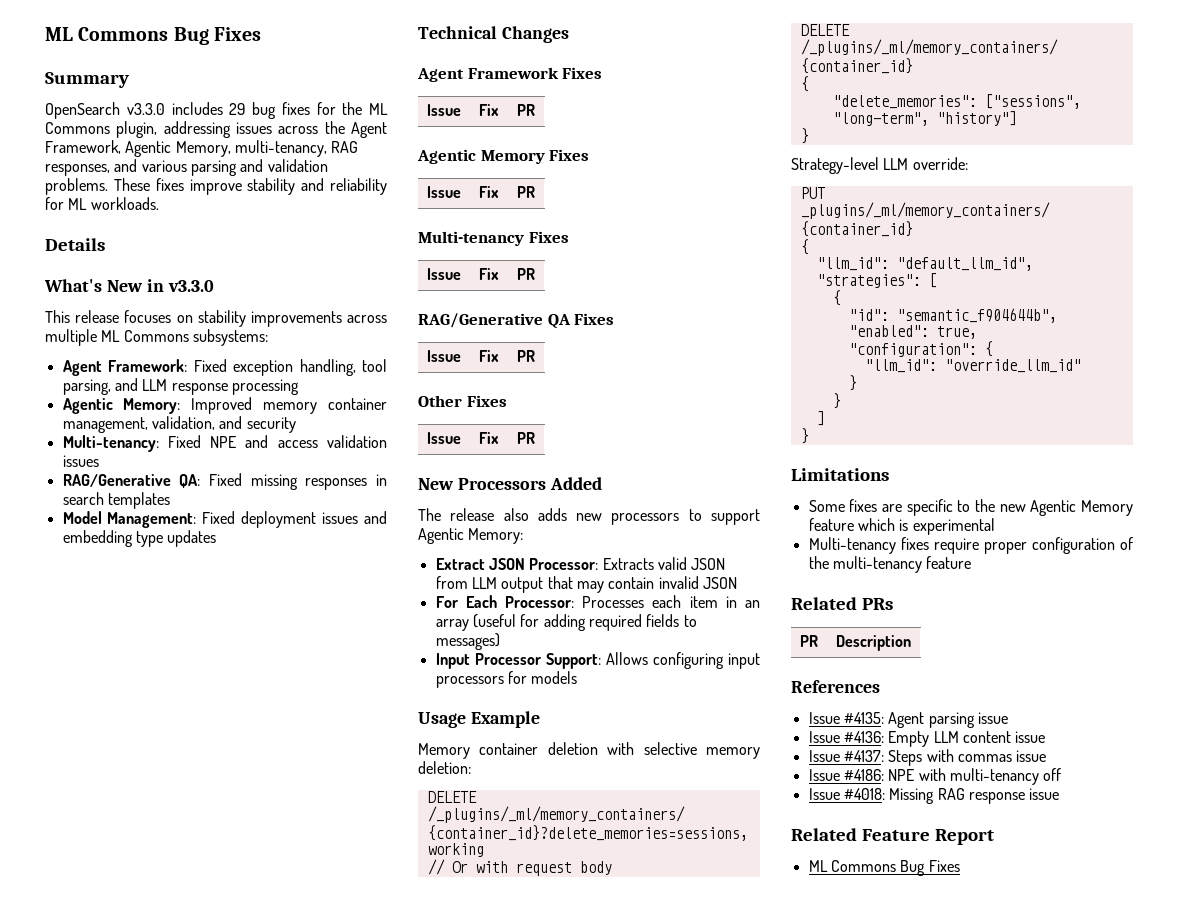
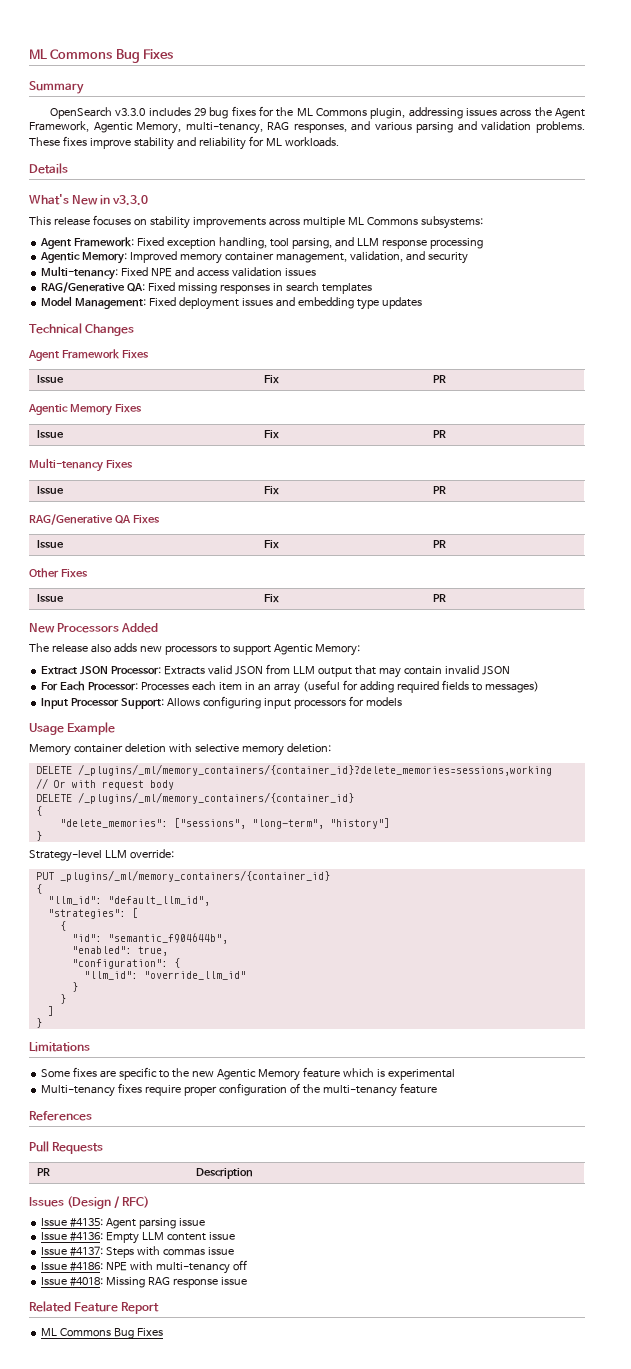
- Related PRs
+ References
+ Pull Requests
- References
+ Issues (Design / RFC)

